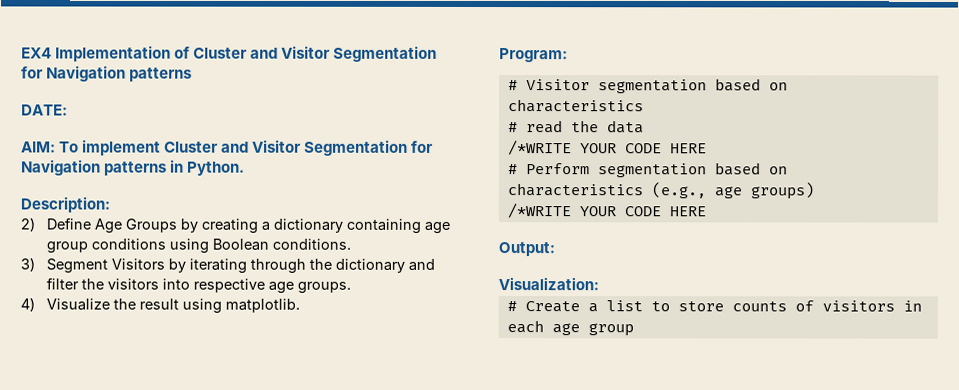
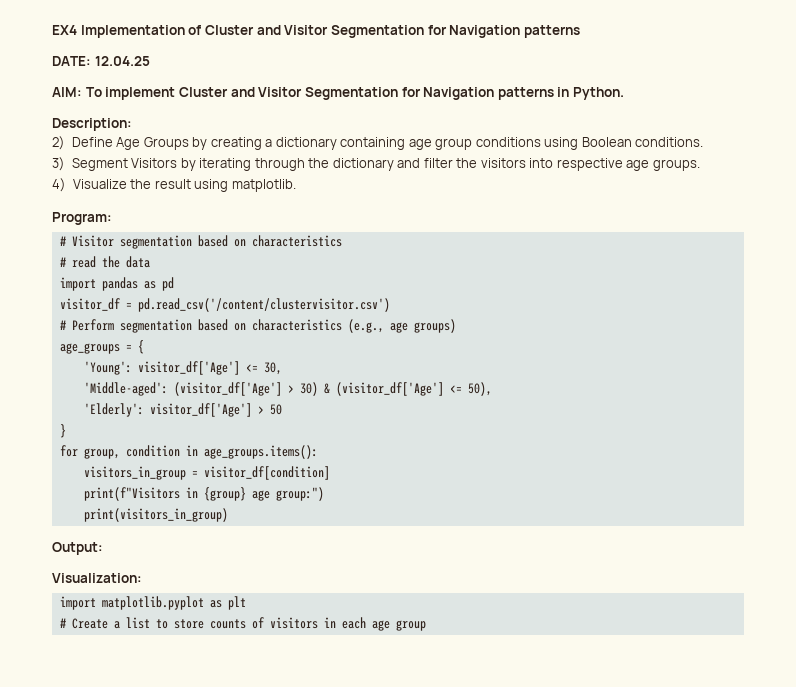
- DATE:
+ DATE: 12.04.25
  # read the data
- /*WRITE YOUR CODE HERE
+ import pandas as pd
+ visitor_df = pd.read_csv('/content/clustervisitor.csv')
  # Perform segmentation based on characteristics (e.g., age groups)
- /*WRITE YOUR CODE HERE
+ age_groups = {
+ 'Young': visitor_df['Age'] <= 30,
+ 'Middle-aged': (visitor_df['Age'] > 30) & (visitor_df['Age'] <= 50),
+ 'Elderly': visitor_df['Age'] > 50
+ }
+ for group, condition in age_groups.items():
+ visitors_in_group = visitor_df[condition]
+ print(f"Visitors in {group} age group:")
+ print(visitors_in_group)
  Output:
  Visualization:
+ import matplotlib.pyplot as plt

